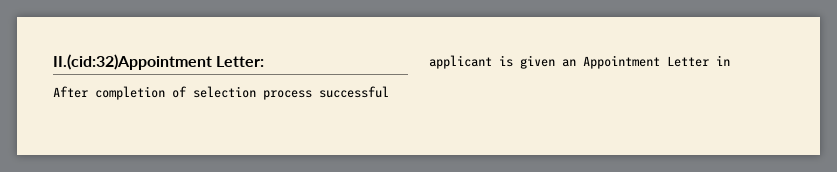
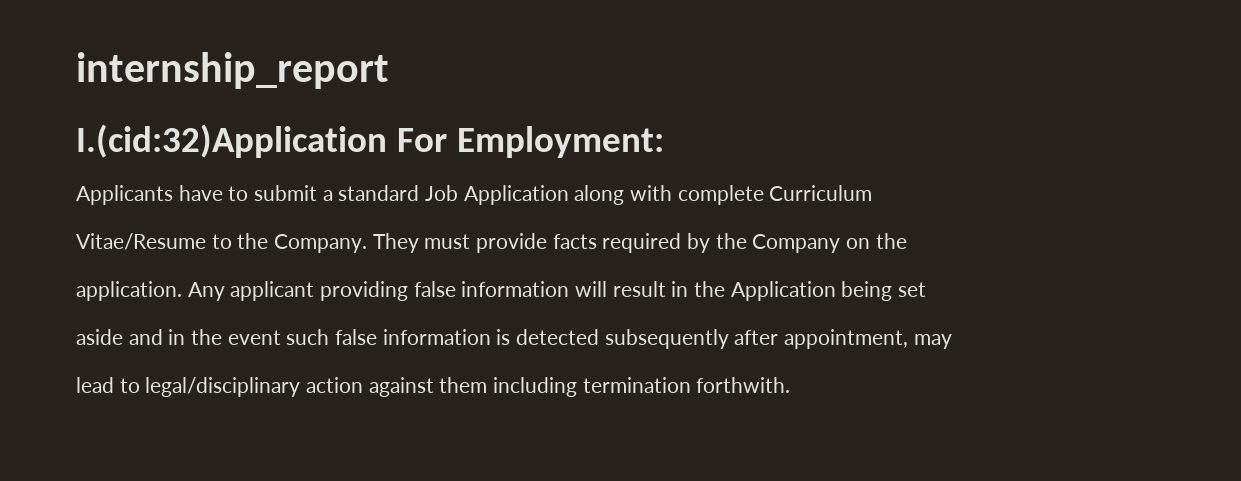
- II.(cid:32)Appointment Letter:
- After completion of selection process successful applicant is given an Appointment Letter in
+ internship_report
+ I.(cid:32)Application For Employment:
+ Applicants have to submit a standard Job Application along with complete Curriculum
+ Vitae/Resume to the Company. They must provide facts required by the Company on the
+ application. Any applicant providing false information will result in the Application being set
+ aside and in the event such false information is detected subsequently after appointment, may
+ lead to legal/disciplinary action against them including termination forthwith.

